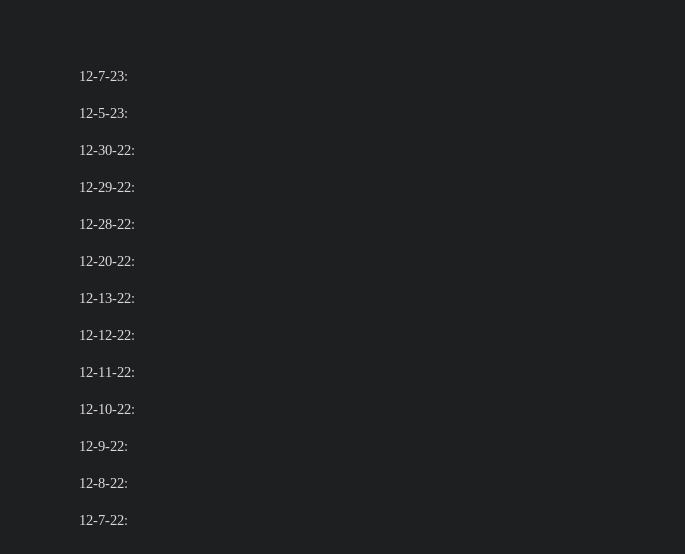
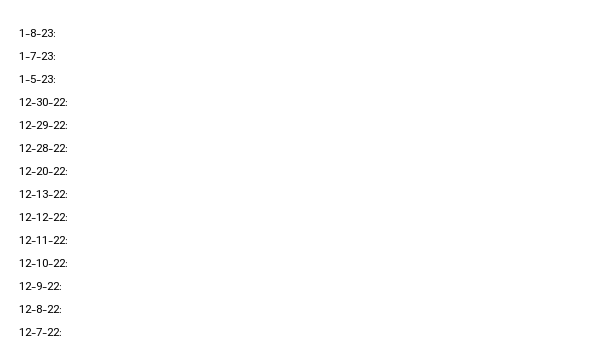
- 12-7-23:
- 12-5-23:
+ 1-8-23:
+ 1-7-23:
+ 1-5-23:

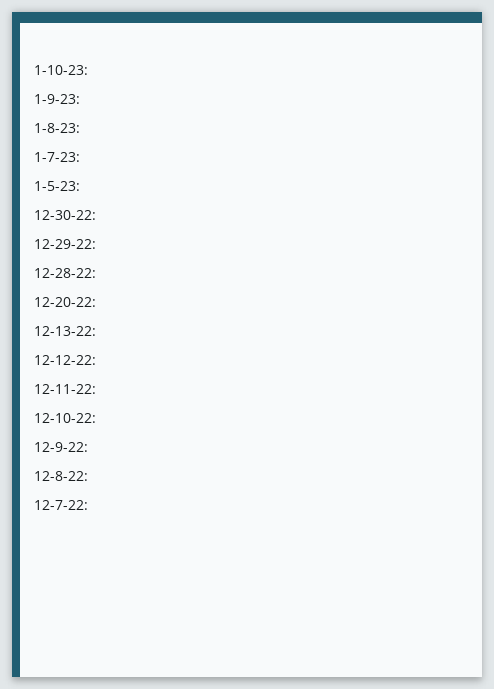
+ 1-10-23:
+ 1-9-23:

